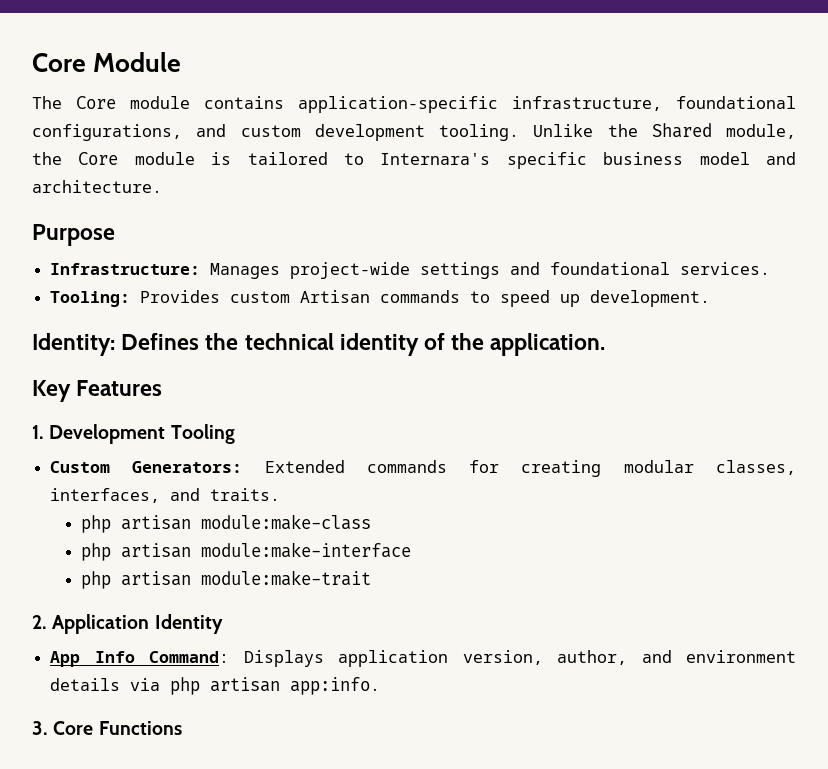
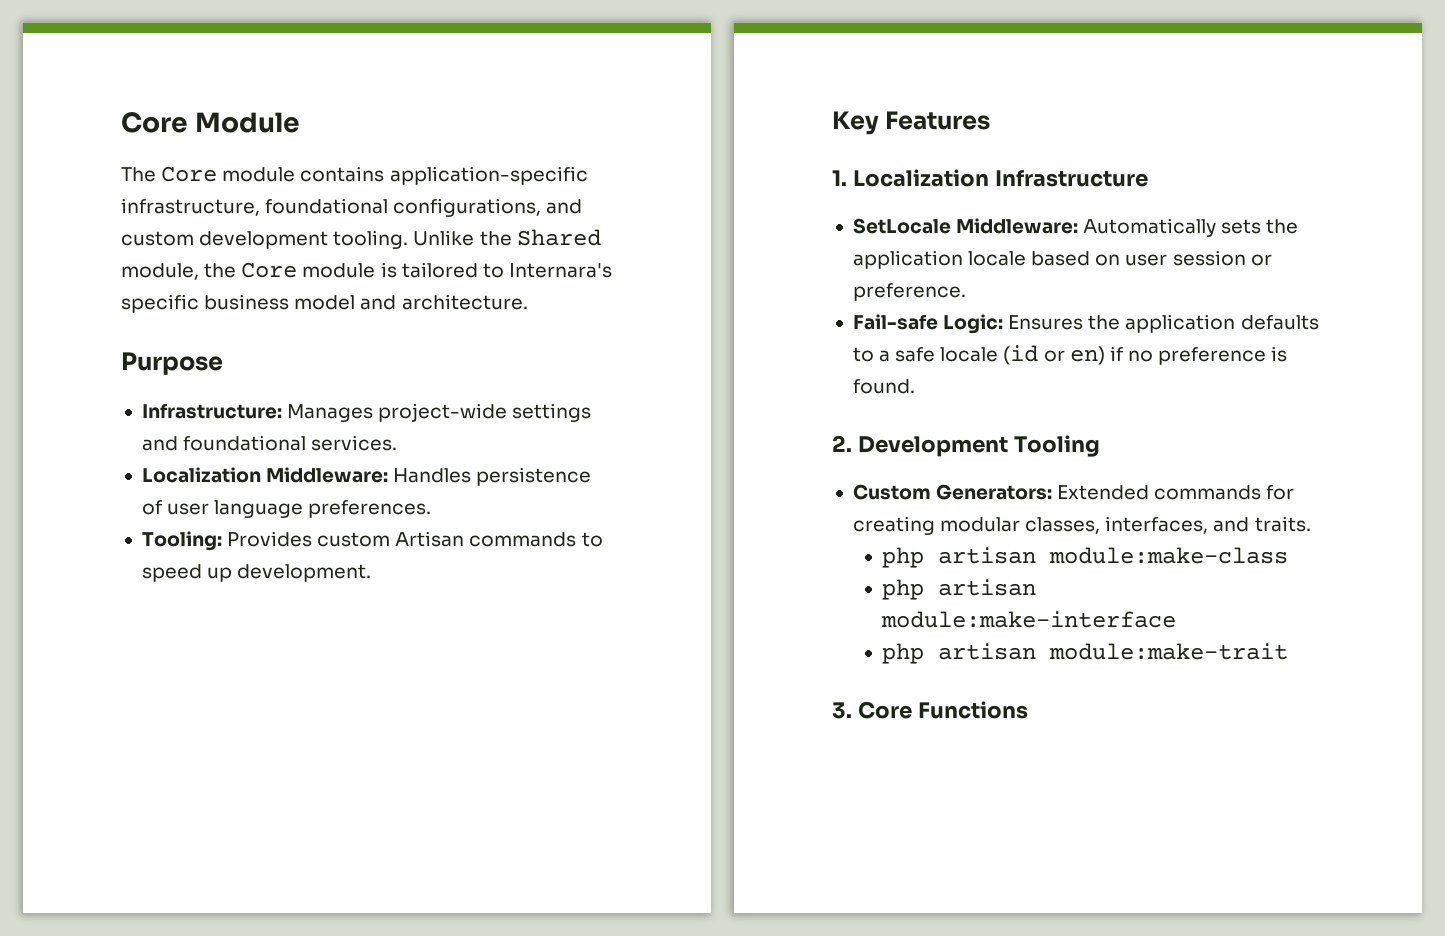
+ Localization Middleware: Handles persistence of user language preferences.
- Identity: Defines the technical identity of the application.
  Key Features
- 1. Development Tooling
+ 1. Localization Infrastructure
+ SetLocale Middleware: Automatically sets the application locale based on user session or preference.
+ Fail-safe Logic: Ensures the application defaults to a safe locale (id or en) if no preference is found.
+ 2. Development Tooling
- 2. Application Identity
- App Info Command: Displays application version, author, and environment details via php artisan app:info.

